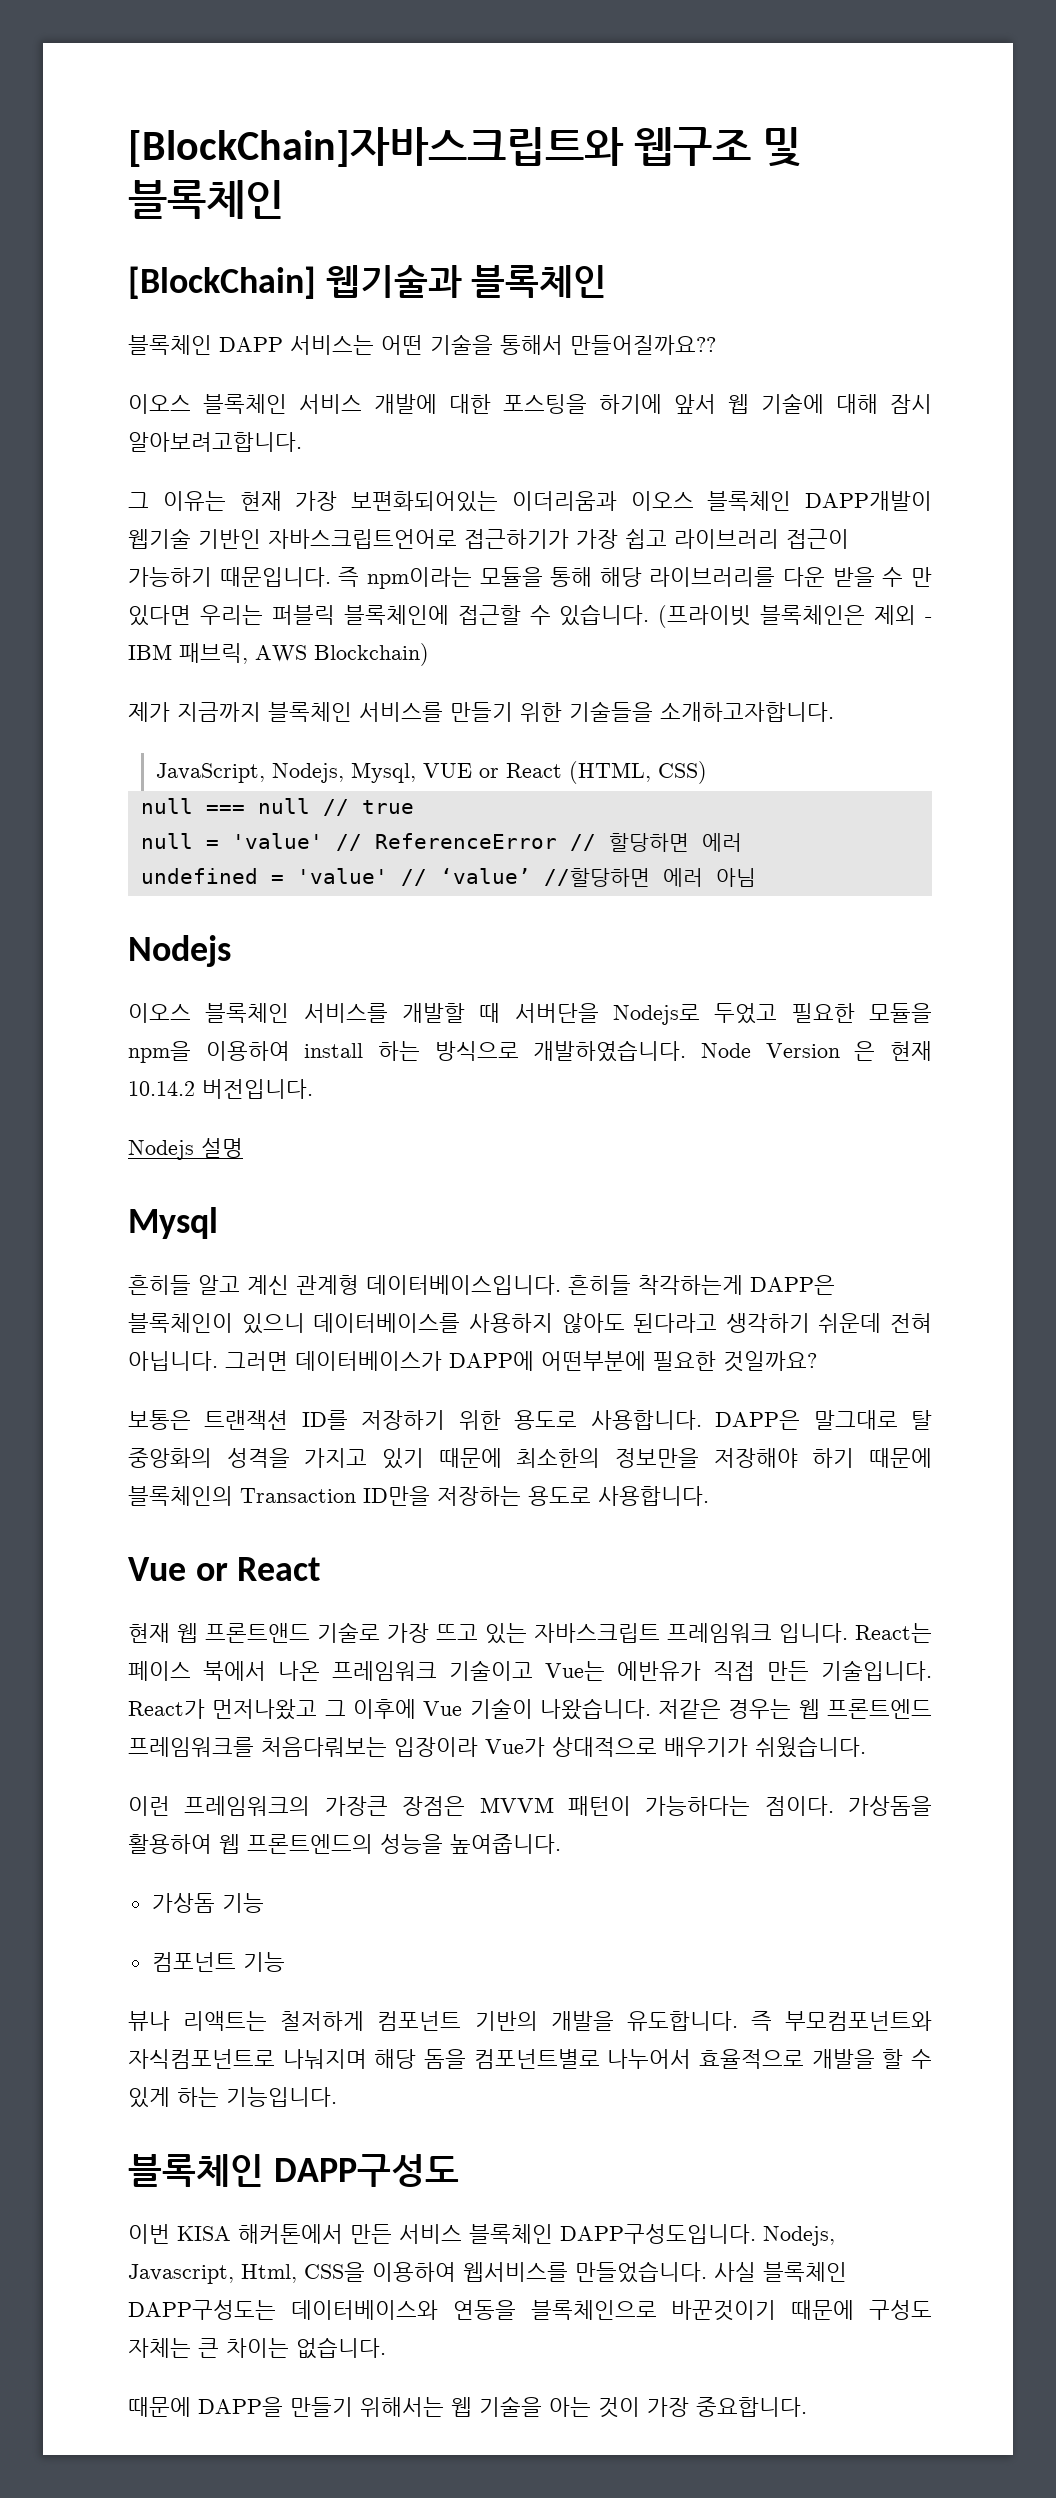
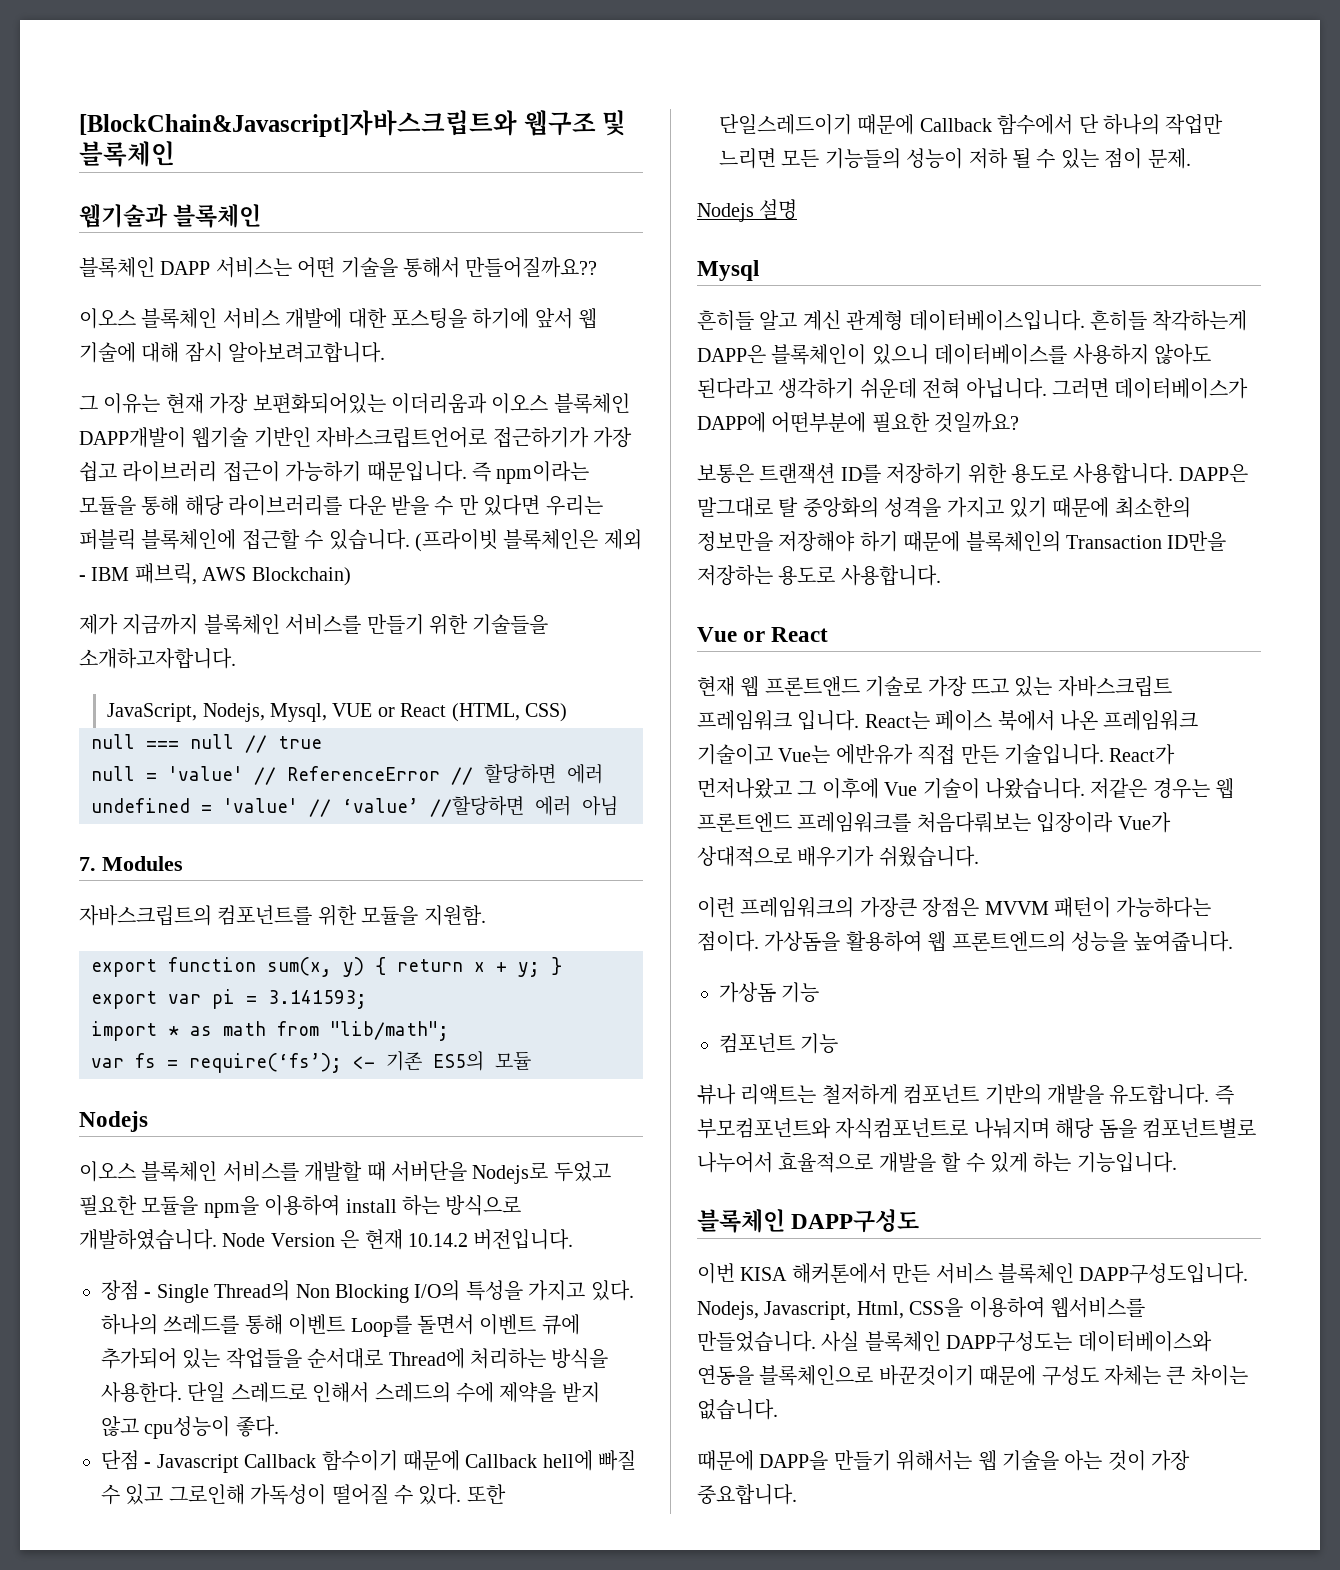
- [BlockChain]자바스크립트와 웹구조 및 블록체인
+ [BlockChain&Javascript]자바스크립트와 웹구조 및 블록체인
- [BlockChain] 웹기술과 블록체인
+ 웹기술과 블록체인
+ 7. Modules
+ 자바스크립트의 컴포넌트를 위한 모듈을 지원함.
+ export function sum(x, y) { return x + y; } export var pi = 3.141593;
+ import * as math from "lib/math";
+ var fs = require(‘fs’); <- 기존 ES5의 모듈
+ 장점 - Single Thread의 Non Blocking I/O의 특성을 가지고 있다. 하나의 쓰레드를 통해 이벤트 Loop를 돌면서 이벤트 큐에 추가되어 있는 작업들을 순서대로 Thread에 처리하는 방식을 사용한다. 단일 스레드로 인해서 스레드의 수에 제약을 받지 않고 cpu성능이 좋다.
+ 단점 - Javascript Callback 함수이기 때문에 Callback hell에 빠질 수 있고 그로인해 가독성이 떨어질 수 있다. 또한 단일스레드이기 때문에 Callback 함수에서 단 하나의 작업만 느리면 모든 기능들의 성능이 저하 될 수 있는 점이 문제.

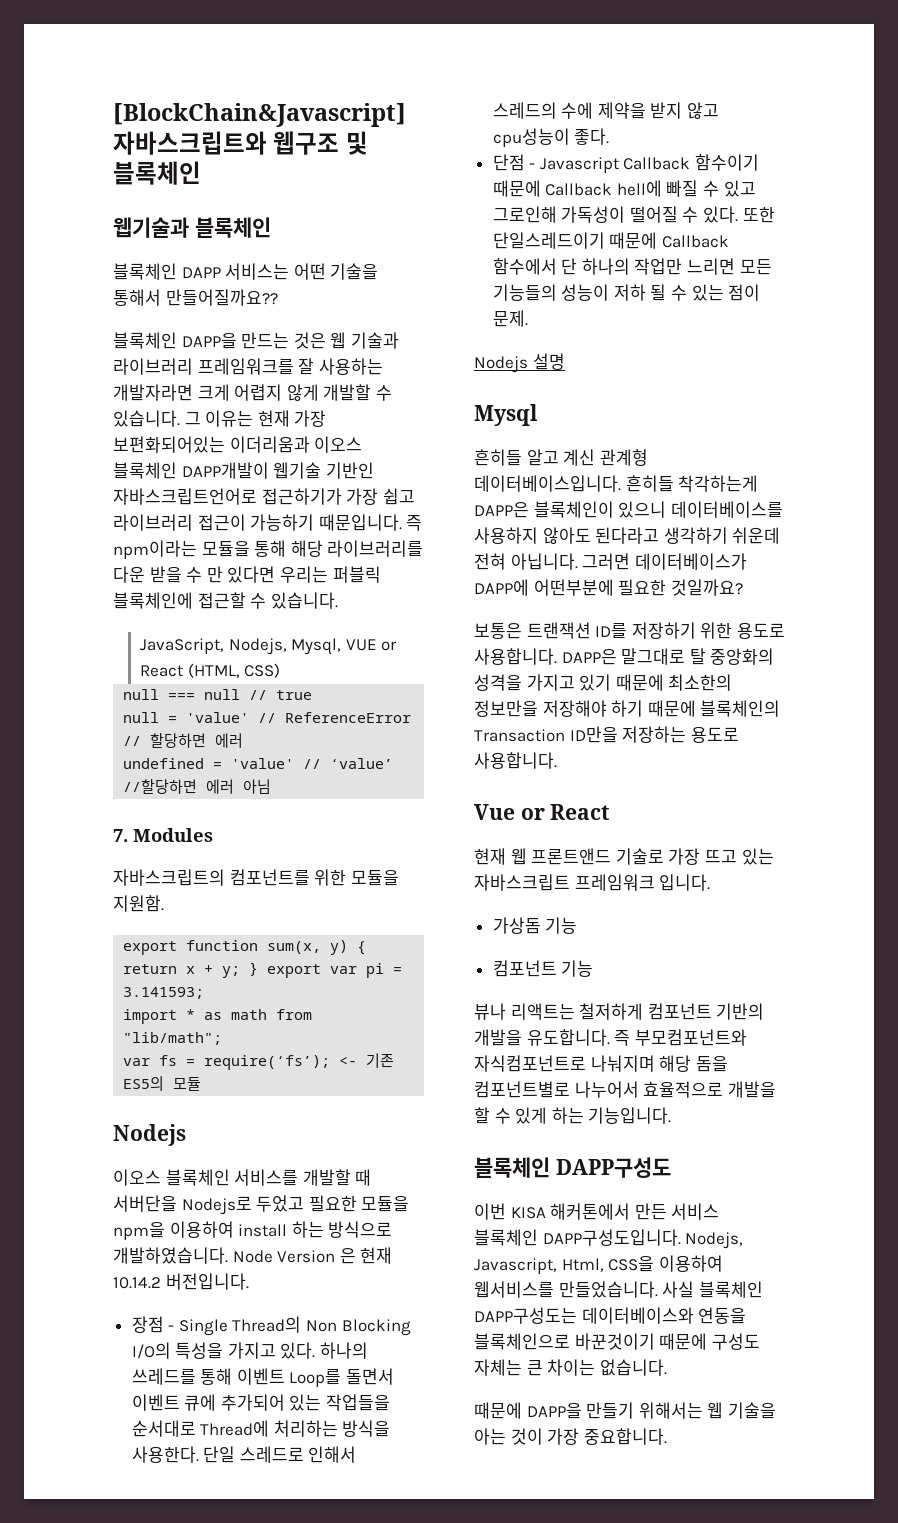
- 이오스 블록체인 서비스 개발에 대한 포스팅을 하기에 앞서 웹 기술에 대해 잠시 알아보려고합니다.
- 그 이유는 현재 가장 보편화되어있는 이더리움과 이오스 블록체인 DAPP개발이 웹기술 기반인 자바스크립트언어로 접근하기가 가장 쉽고 라이브러리 접근이 가능하기 때문입니다.
+ 블록체인 DAPP을 만드는 것은 웹 기술과 라이브러리 프레임워크를 잘 사용하는 개발자라면 크게 어렵지 않게 개발할 수 있습니다. 그 이유는 현재 가장 보편화되어있는 이더리움과 이오스 블록체인 DAPP개발이 웹기술 기반인 자바스크립트언어로 접근하기가 가장 쉽고 라이브러리 접근이 가능하기 때문입니다.
- (프라이빗 블록체인은 제외 - IBM 패브릭, AWS Blockchain)
- 제가 지금까지 블록체인 서비스를 만들기 위한 기술들을 소개하고자합니다.
- React는 페이스 북에서 나온 프레임워크 기술이고 Vue는 에반유가 직접 만든 기술입니다. React가 먼저나왔고 그 이후에 Vue 기술이 나왔습니다. 저같은 경우는 웹 프론트엔드 프레임워크를 처음다뤄보는 입장이라 Vue가 상대적으로 배우기가 쉬웠습니다.
- 이런 프레임워크의 가장큰 장점은 MVVM 패턴이 가능하다는 점이다. 가상돔을 활용하여 웹 프론트엔드의 성능을 높여줍니다.

